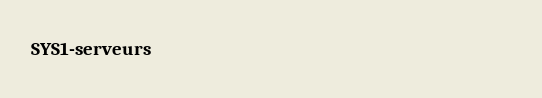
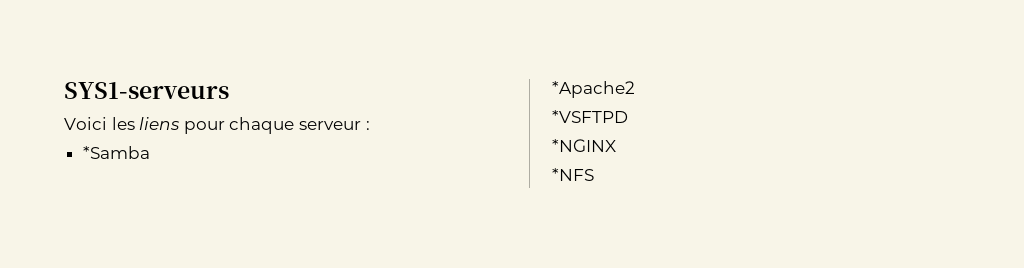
+ Voici les liens pour chaque serveur :
+ *Samba
+ *Apache2
+ *VSFTPD
+ *NGINX
+ *NFS

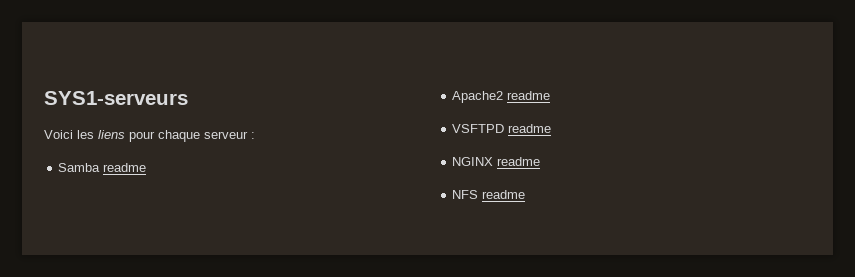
- *Samba
- *Apache2
- *VSFTPD
- *NGINX
- *NFS
+ Samba readme
+ Apache2 readme
+ VSFTPD readme
+ NGINX readme
+ NFS readme

